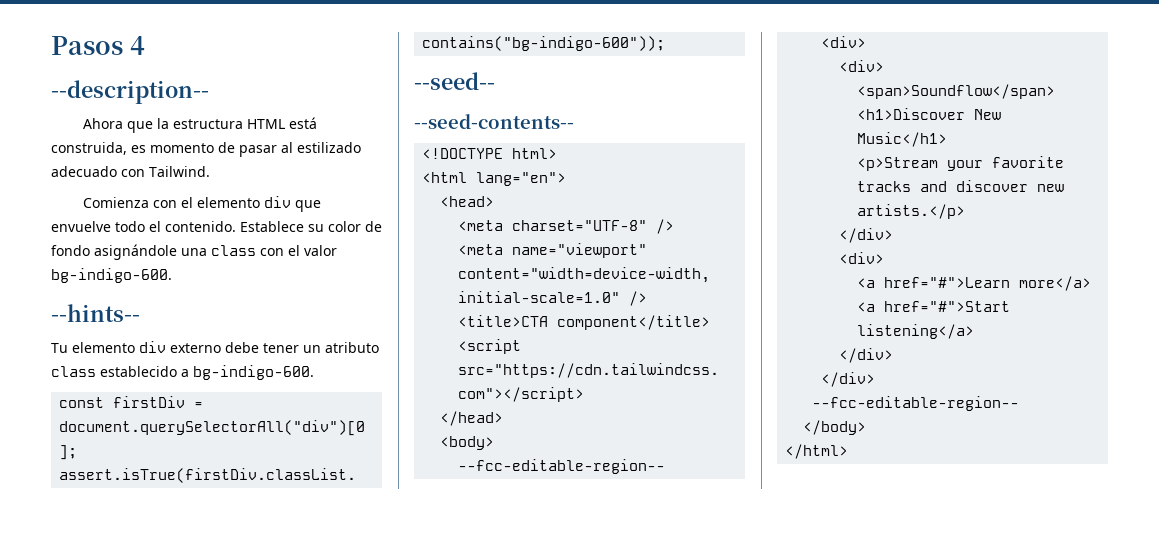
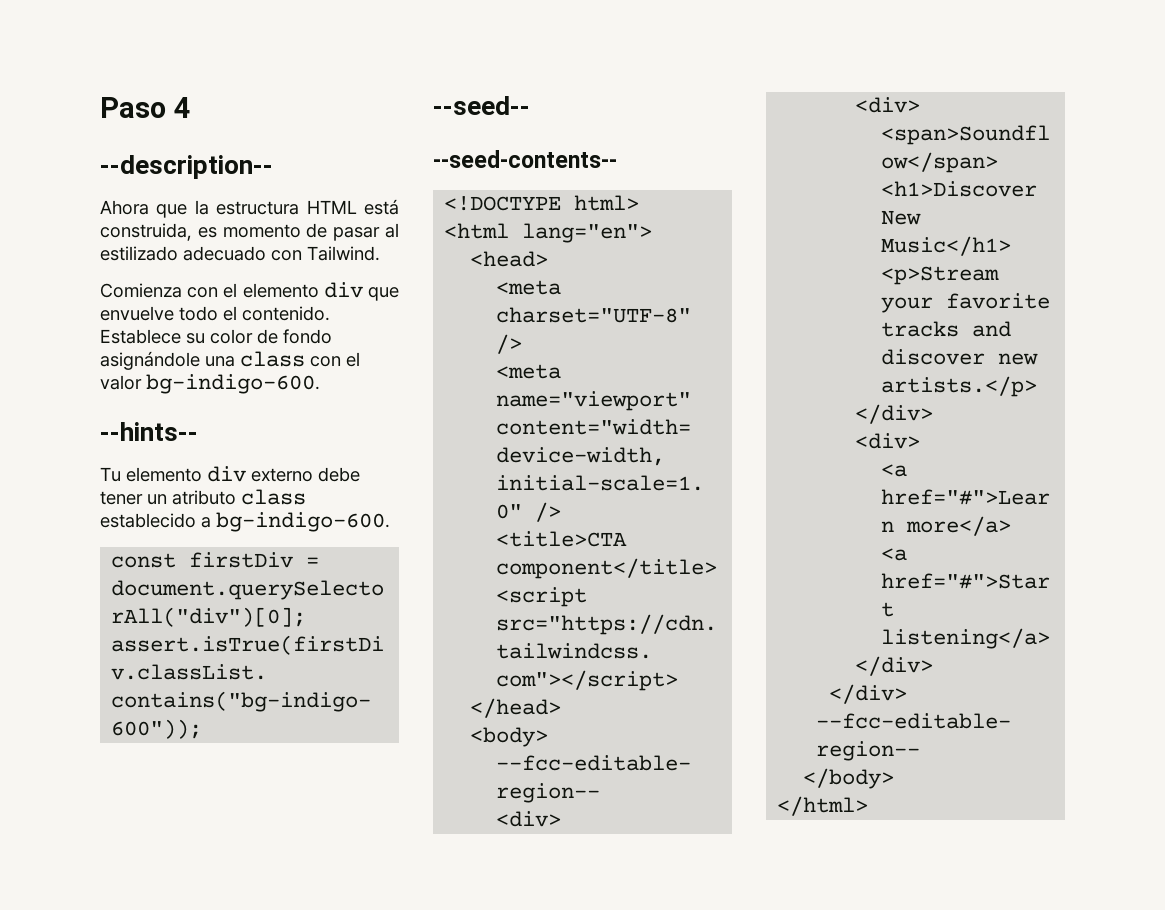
- Pasos 4
+ Paso 4

